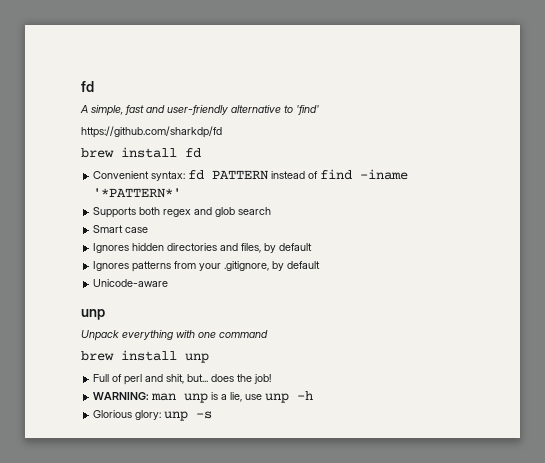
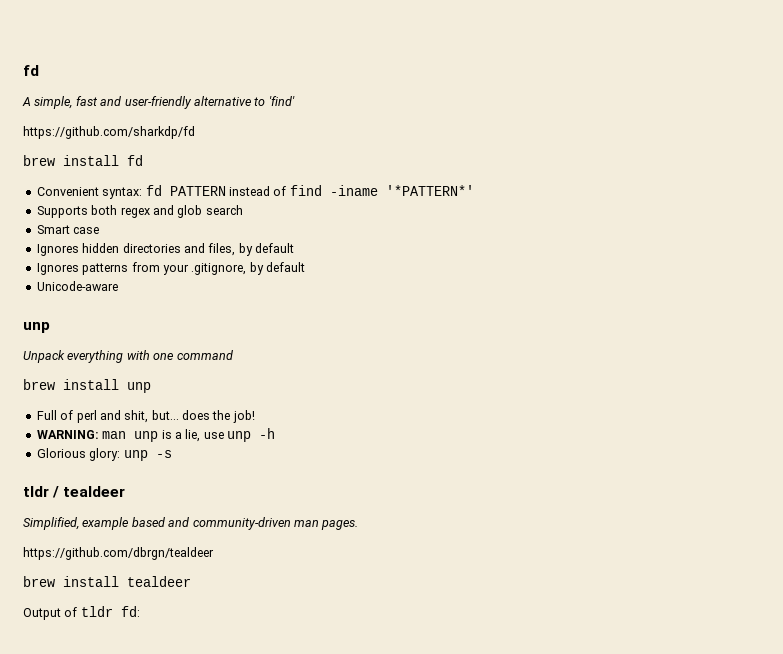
+ tldr / tealdeer
+ Simplified, example based and community-driven man pages.
+ https://github.com/dbrgn/tealdeer
+ brew install tealdeer
+ Output of tldr fd:

